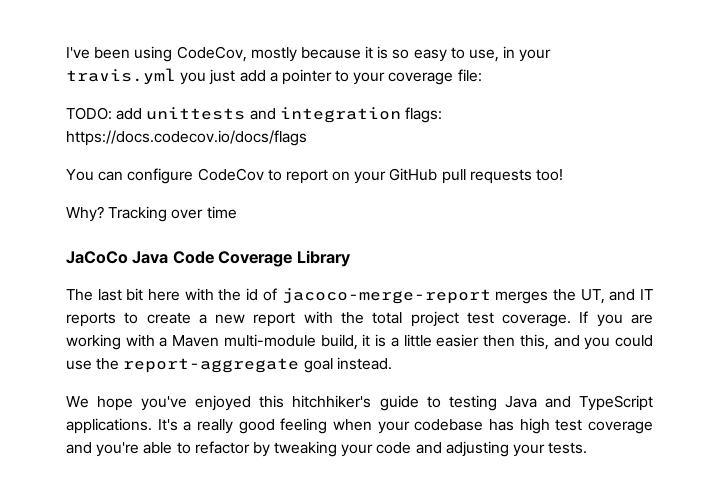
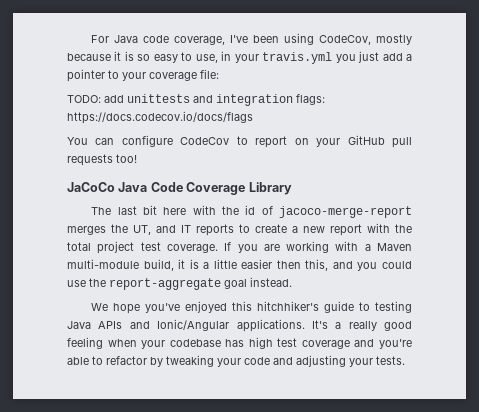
- I've been using CodeCov, mostly because it is so easy to use, in your travis.yml you just add a pointer to your coverage file:
+ For Java code coverage, I've been using CodeCov, mostly because it is so easy to use, in your travis.yml you just add a pointer to your coverage file:
- Why? Tracking over time
- We hope you've enjoyed this hitchhiker's guide to testing Java and TypeScript applications.
+ We hope you've enjoyed this hitchhiker's guide to testing Java APIs and Ionic/Angular applications.

